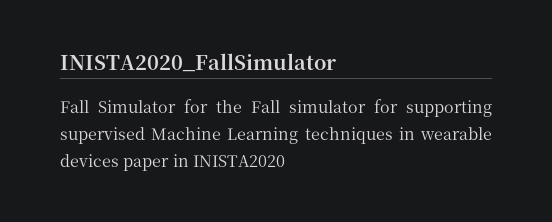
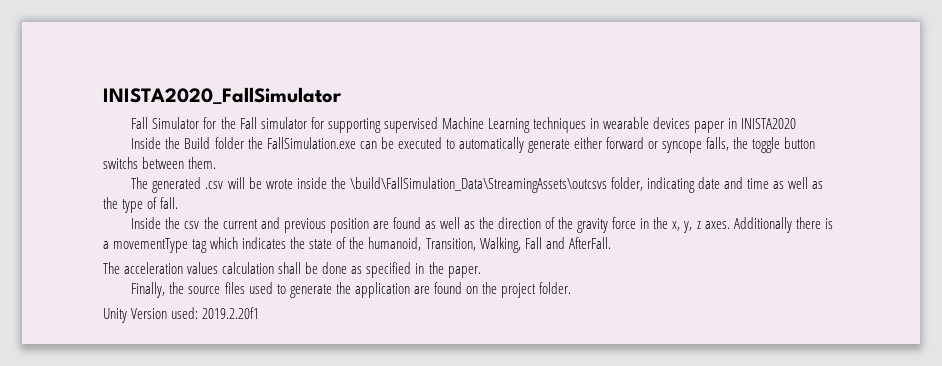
+ Inside the Build folder the FallSimulation.exe can be executed to automatically generate either forward or syncope falls, the toggle button switchs between them.
+ The generated .csv will be wrote inside the \build\FallSimulation_Data\StreamingAssets\outcsvs folder, indicating date and time as well as the type of fall.
+ Inside the csv the current and previous position are found as well as the direction of the gravity force in the x, y, z axes. Additionally there is a movementType tag which indicates the state of the humanoid, Transition, Walking, Fall and AfterFall.
+ The acceleration values calculation shall be done as specified in the paper.
+ Finally, the source files used to generate the application are found on the project folder.
+ Unity Version used: 2019.2.20f1

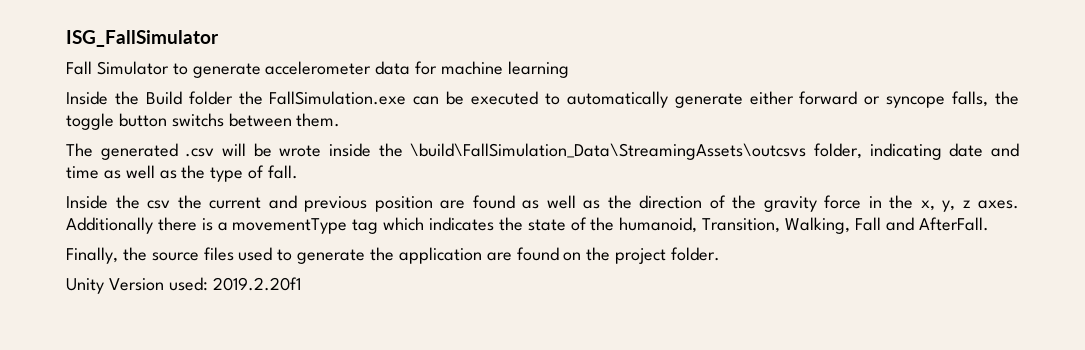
- INISTA2020_FallSimulator
+ ISG_FallSimulator
- Fall Simulator for the Fall simulator for supporting supervised Machine Learning techniques in wearable devices paper in INISTA2020
+ Fall Simulator to generate accelerometer data for machine learning
- The acceleration values calculation shall be done as specified in the paper.

